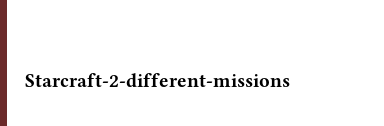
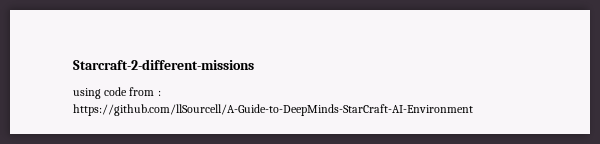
+ using code from : https://github.com/llSourcell/A-Guide-to-DeepMinds-StarCraft-AI-Environment

